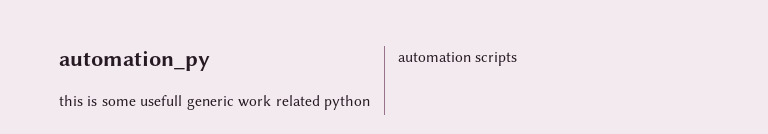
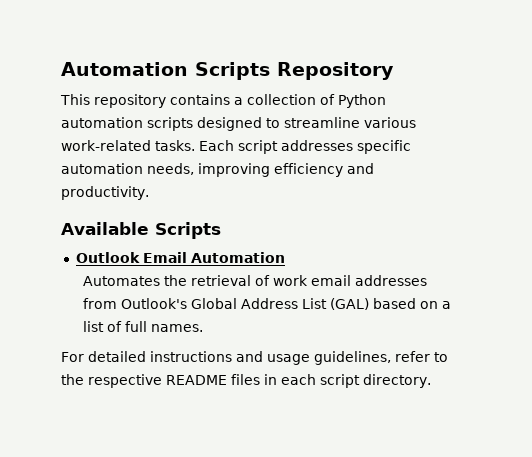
- automation_py
- this is some usefull generic work related python automation scripts
+ Automation Scripts Repository
+ This repository contains a collection of Python automation scripts designed to streamline various work-related tasks. Each script addresses specific automation needs, improving efficiency and productivity.
+ Available Scripts
+ Outlook Email Automation
+ Automates the retrieval of work email addresses from Outlook's Global Address List (GAL) based on a list of full names.
+ For detailed instructions and usage guidelines, refer to the respective README files in each script directory.

